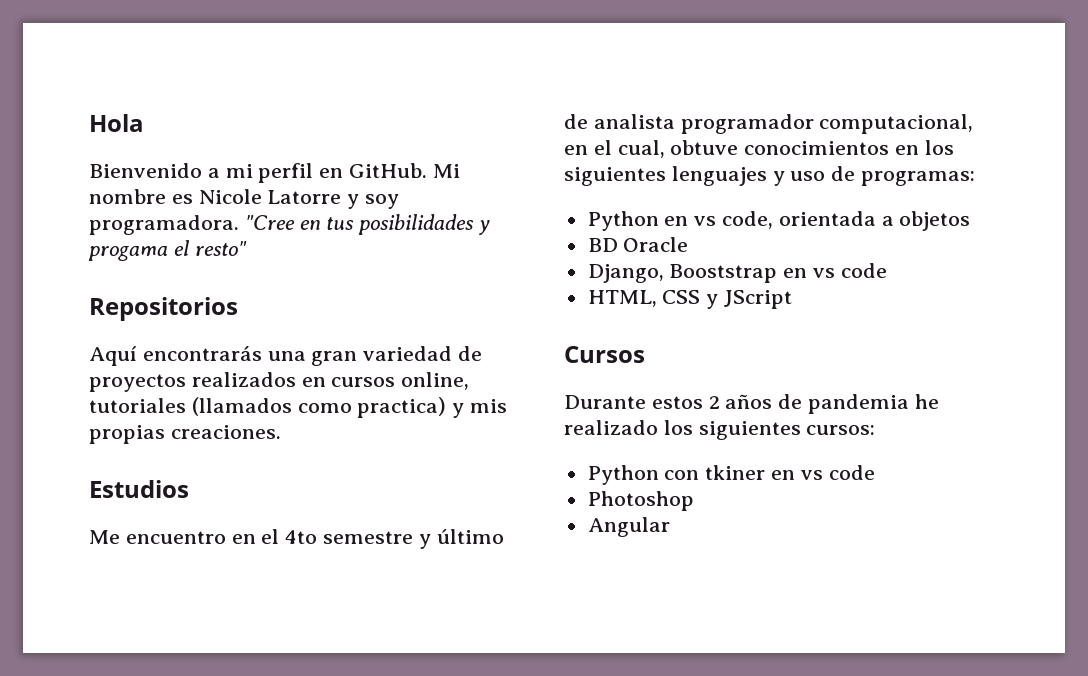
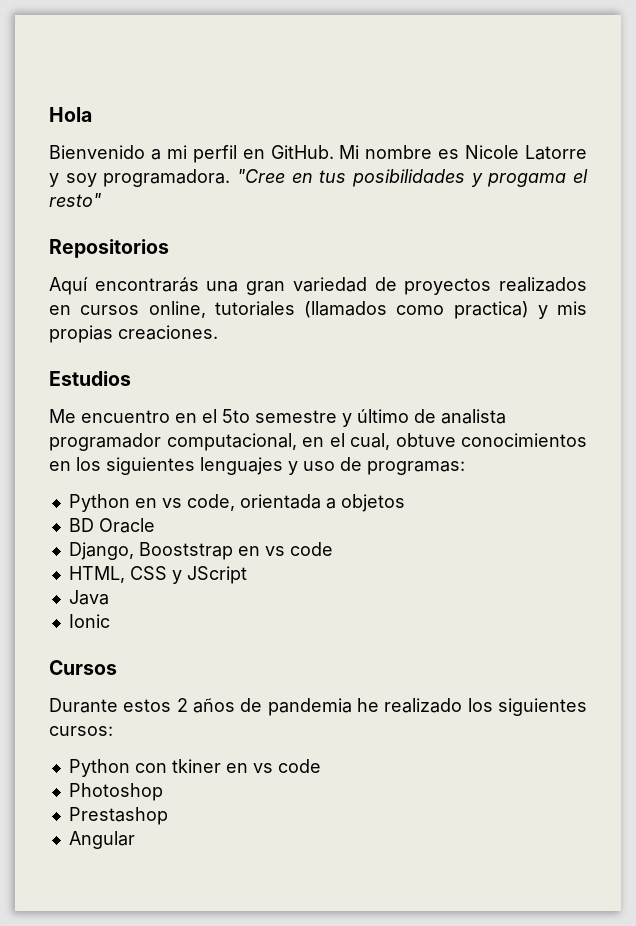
- Me encuentro en el 4to semestre y último de analista programador computacional, en el cual, obtuve conocimientos en los siguientes lenguajes y uso de programas:
+ Me encuentro en el 5to semestre y último de analista programador computacional, en el cual, obtuve conocimientos en los siguientes lenguajes y uso de programas:
+ Java
+ Ionic
+ Prestashop

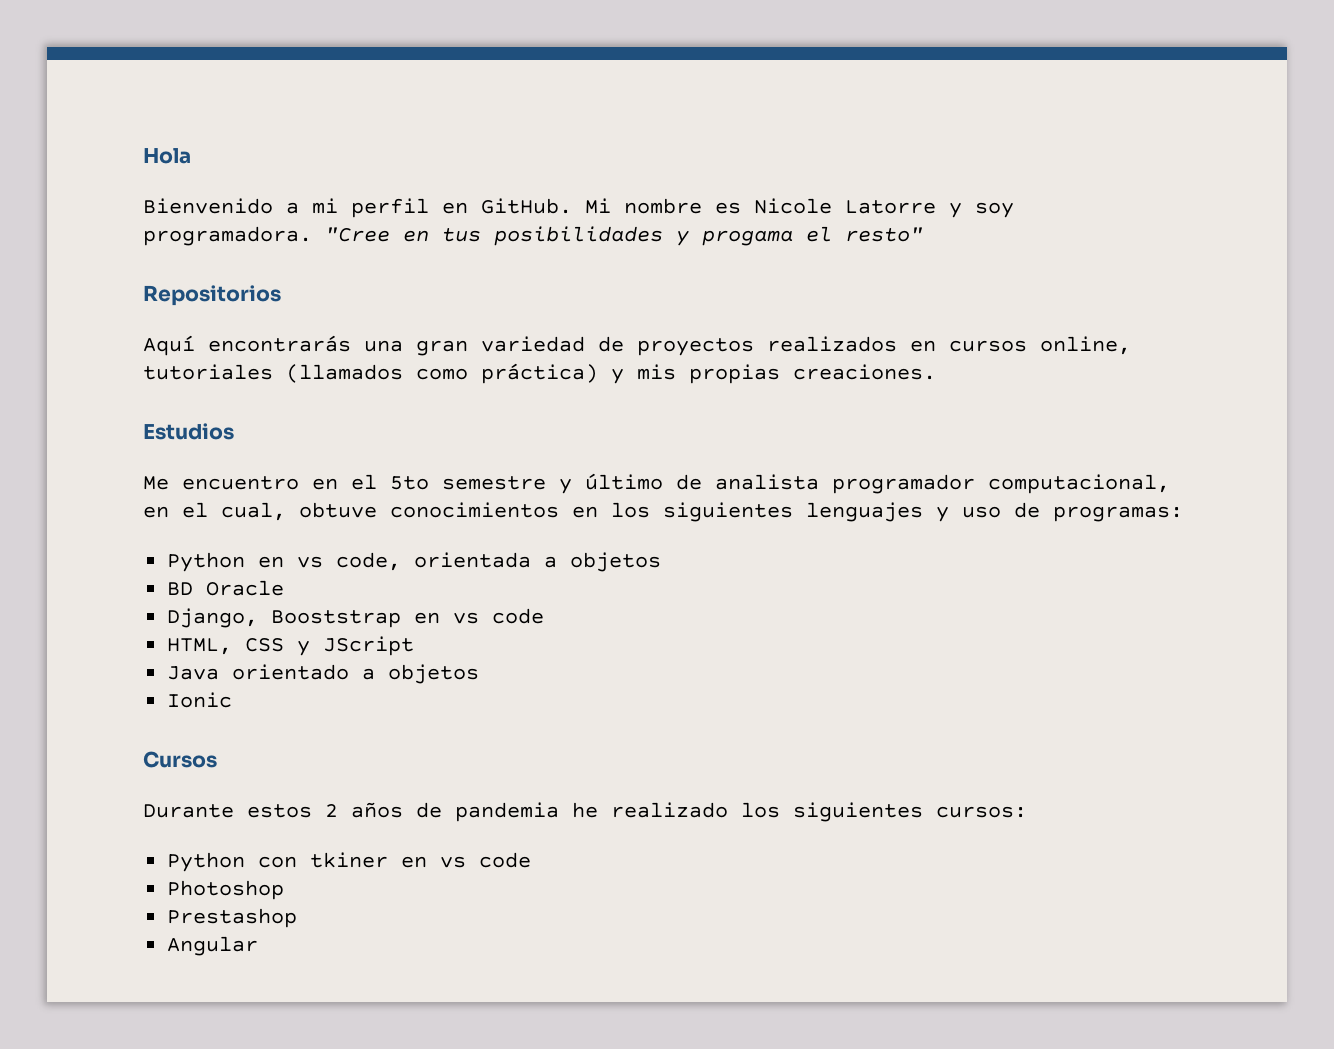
- Aquí encontrarás una gran variedad de proyectos realizados en cursos online, tutoriales (llamados como practica) y mis propias creaciones.
+ Aquí encontrarás una gran variedad de proyectos realizados en cursos online, tutoriales (llamados como práctica) y mis propias creaciones.
- Java
+ Java orientado a objetos

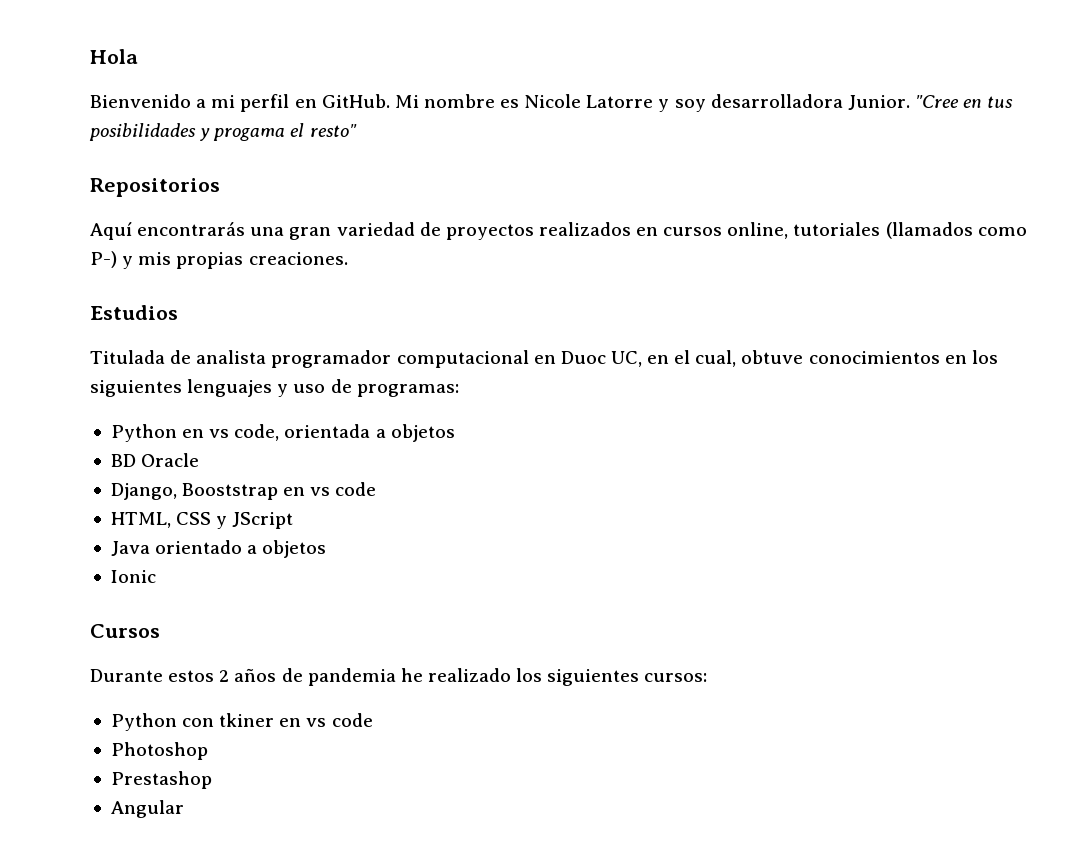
- Mi nombre es Nicole Latorre y soy programadora.
+ Mi nombre es Nicole Latorre y soy desarrolladora Junior.
- Aquí encontrarás una gran variedad de proyectos realizados en cursos online, tutoriales (llamados como práctica) y mis propias creaciones.
+ Aquí encontrarás una gran variedad de proyectos realizados en cursos online, tutoriales (llamados como P-) y mis propias creaciones.
- Me encuentro en el 5to semestre y último de analista programador computacional, en el cual, obtuve conocimientos en los siguientes lenguajes y uso de programas:
+ Titulada de analista programador computacional en Duoc UC, en el cual, obtuve conocimientos en los siguientes lenguajes y uso de programas:

